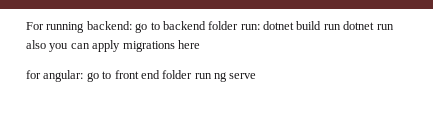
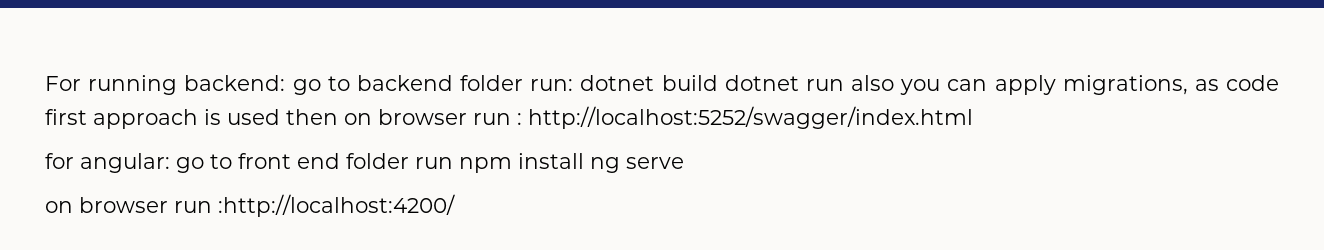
- For running backend: go to backend folder run: dotnet build run dotnet run also you can apply migrations here
+ For running backend: go to backend folder run: dotnet build dotnet run also you can apply migrations, as code first approach is used then on browser run : http://localhost:5252/swagger/index.html
- for angular: go to front end folder run ng serve
+ for angular: go to front end folder run npm install ng serve
+ on browser run :http://localhost:4200/

